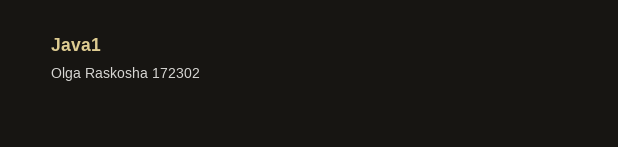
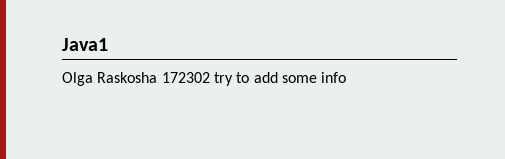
- Olga Raskosha 172302
+ Olga Raskosha 172302 try to add some info

